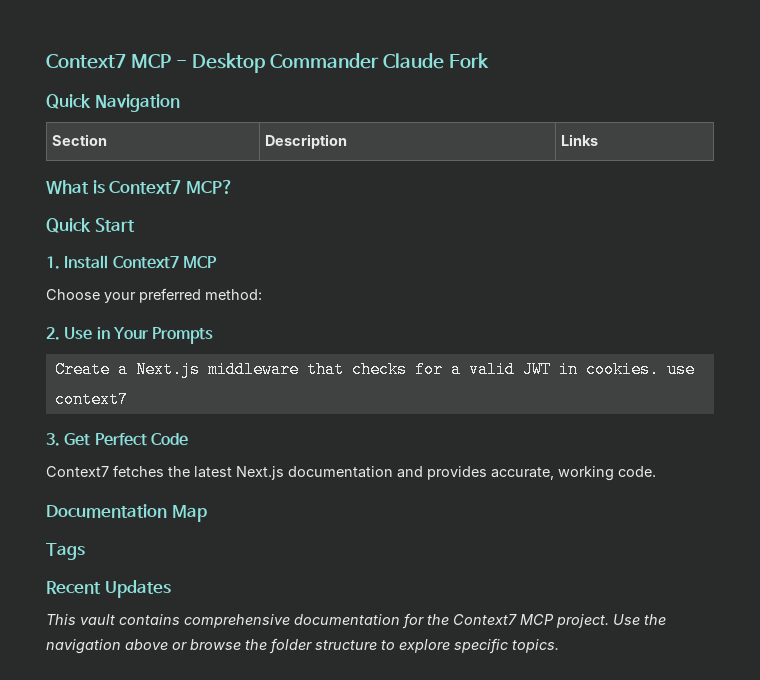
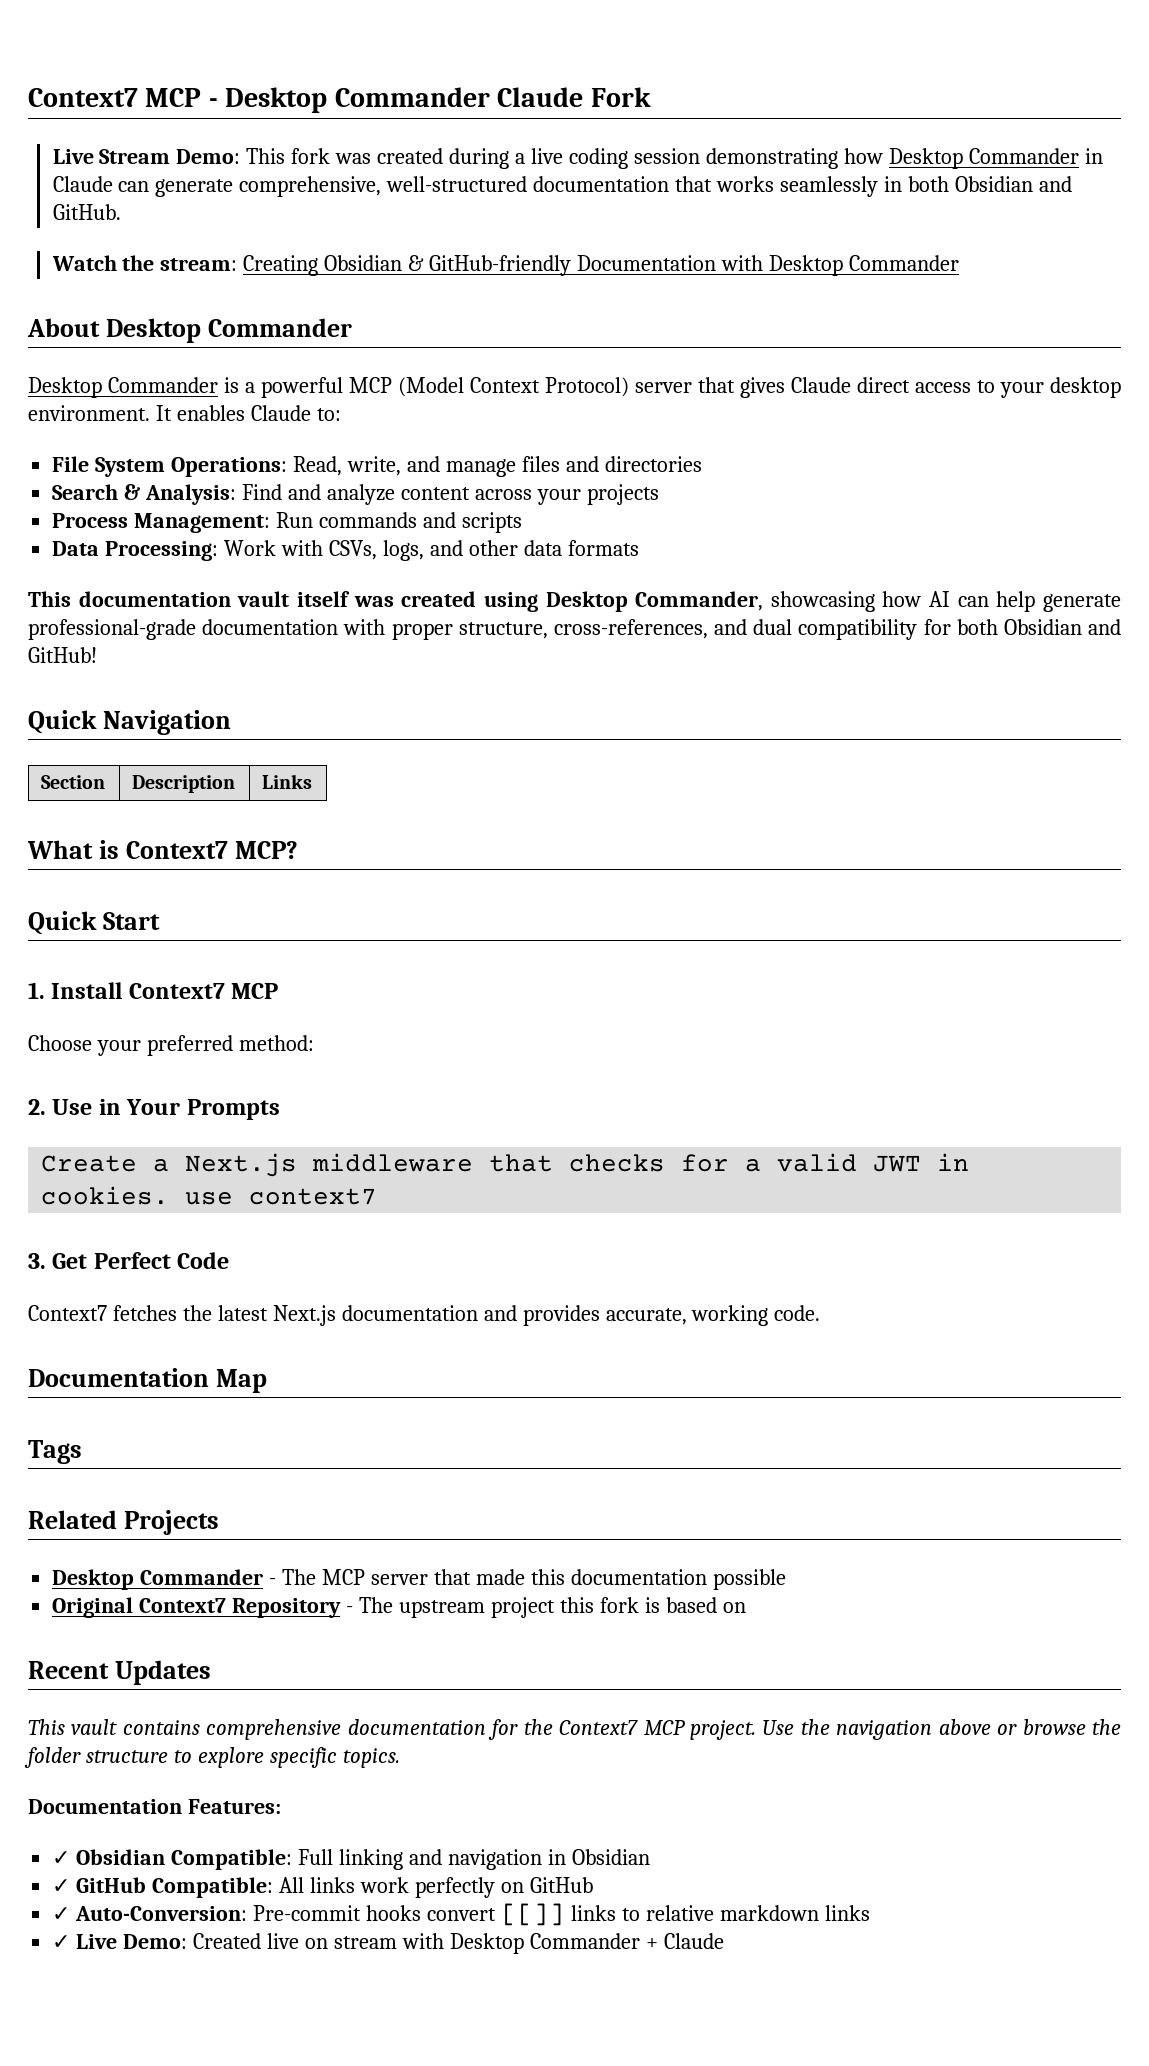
+ Live Stream Demo: This fork was created during a live coding session demonstrating how Desktop Commander in Claude can generate comprehensive, well-structured documentation that works seamlessly in both Obsidian and GitHub.
+ Watch the stream: Creating Obsidian & GitHub-friendly Documentation with Desktop Commander
+ About Desktop Commander
+ Desktop Commander is a powerful MCP (Model Context Protocol) server that gives Claude direct access to your desktop environment. It enables Claude to:
+ File System Operations: Read, write, and manage files and directories
+ Search & Analysis: Find and analyze content across your projects
+ Process Management: Run commands and scripts
+ Data Processing: Work with CSVs, logs, and other data formats
+ This documentation vault itself was created using Desktop Commander, showcasing how AI can help generate professional-grade documentation with proper structure, cross-references, and dual compatibility for both Obsidian and GitHub!
+ Related Projects
+ Desktop Commander - The MCP server that made this documentation possible
+ Original Context7 Repository - The upstream project this fork is based on
+ Documentation Features:
+ ✓ Obsidian Compatible: Full linking and navigation in Obsidian
+ ✓ GitHub Compatible: All links work perfectly on GitHub
+ ✓ Auto-Conversion: Pre-commit hooks convert [[]] links to relative markdown links
+ ✓ Live Demo: Created live on stream with Desktop Commander + Claude

